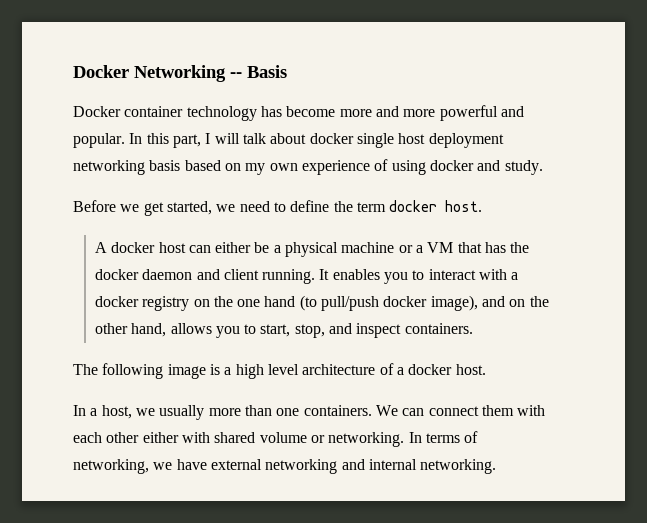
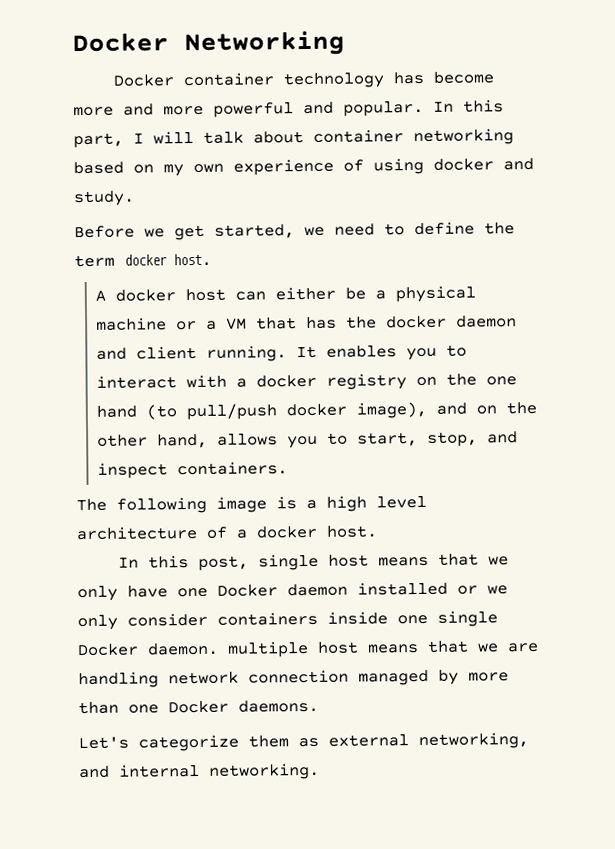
- Docker Networking -- Basis
+ Docker Networking
- In this part, I will talk about docker single host deployment networking basis based on my own experience of using docker and study.
+ In this part, I will talk about container networking based on my own experience of using docker and study.
- In a host, we usually more than one containers. We can connect them with each other either with shared volume or networking. In terms of networking, we have external networking and internal networking.
+ In this post, single host means that we only have one Docker daemon installed or we only consider containers inside one single Docker daemon. multiple host means that we are handling network connection managed by more than one Docker daemons.
+ Let's categorize them as external networking, and internal networking.

